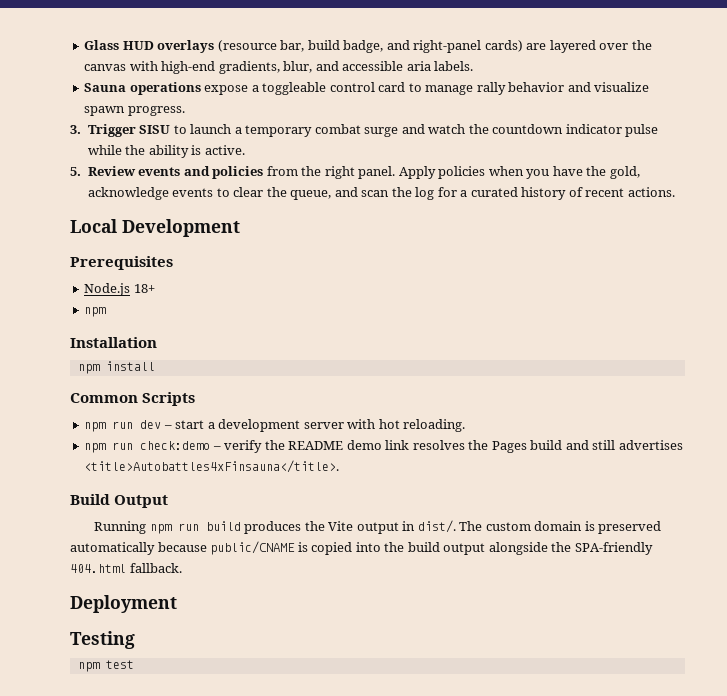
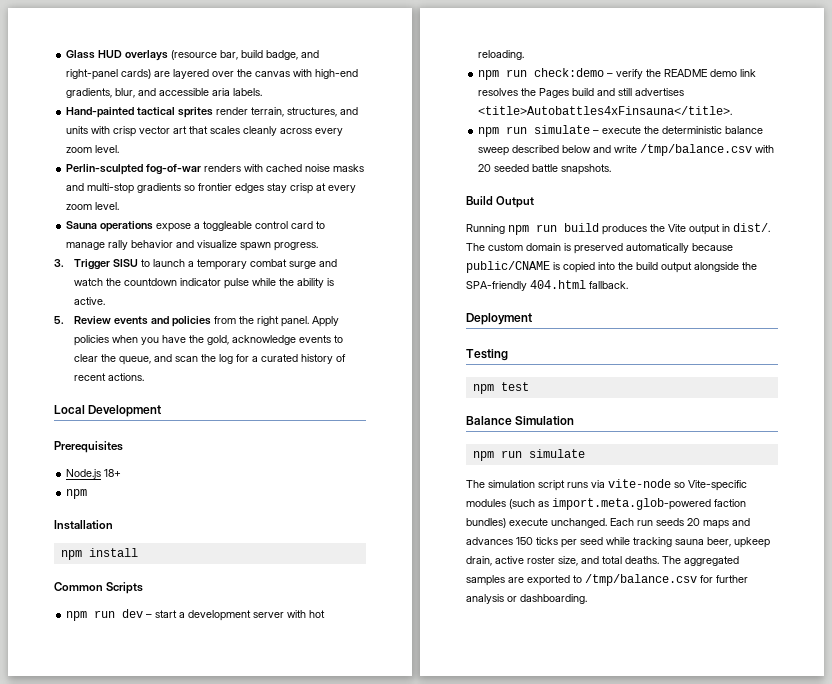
+ Hand-painted tactical sprites render terrain, structures, and units with crisp vector art that scales cleanly across every zoom level.
+ Perlin-sculpted fog-of-war renders with cached noise masks and multi-stop gradients so frontier edges stay crisp at every zoom level.
+ npm run simulate – execute the deterministic balance sweep described below and write /tmp/balance.csv with 20 seeded battle snapshots.
+ Balance Simulation
+ npm run simulate
+ The simulation script runs via vite-node so Vite-specific modules (such as import.meta.glob-powered faction bundles) execute unchanged. Each run seeds 20 maps and advances 150 ticks per seed while tracking sauna beer, upkeep drain, active roster size, and total deaths. The aggregated samples are exported to /tmp/balance.csv for further analysis or dashboarding.

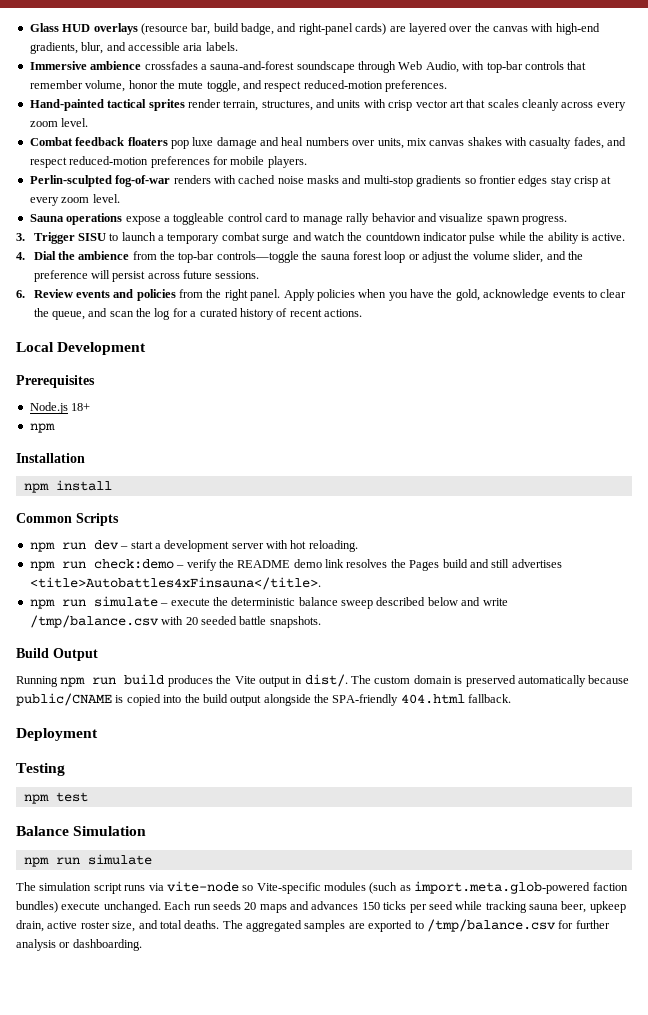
+ Immersive ambience crossfades a sauna-and-forest soundscape through Web Audio, with top-bar controls that remember volume, honor the mute toggle, and respect reduced-motion preferences.
+ Combat feedback floaters pop luxe damage and heal numbers over units, mix canvas shakes with casualty fades, and respect reduced-motion preferences for mobile players.
- 5. Review events and policies from the right panel.
+ 4. Dial the ambience from the top-bar controls—toggle the sauna forest loop or adjust the volume slider, and the preference will persist across future sessions.
+ 6. Review events and policies from the right panel.

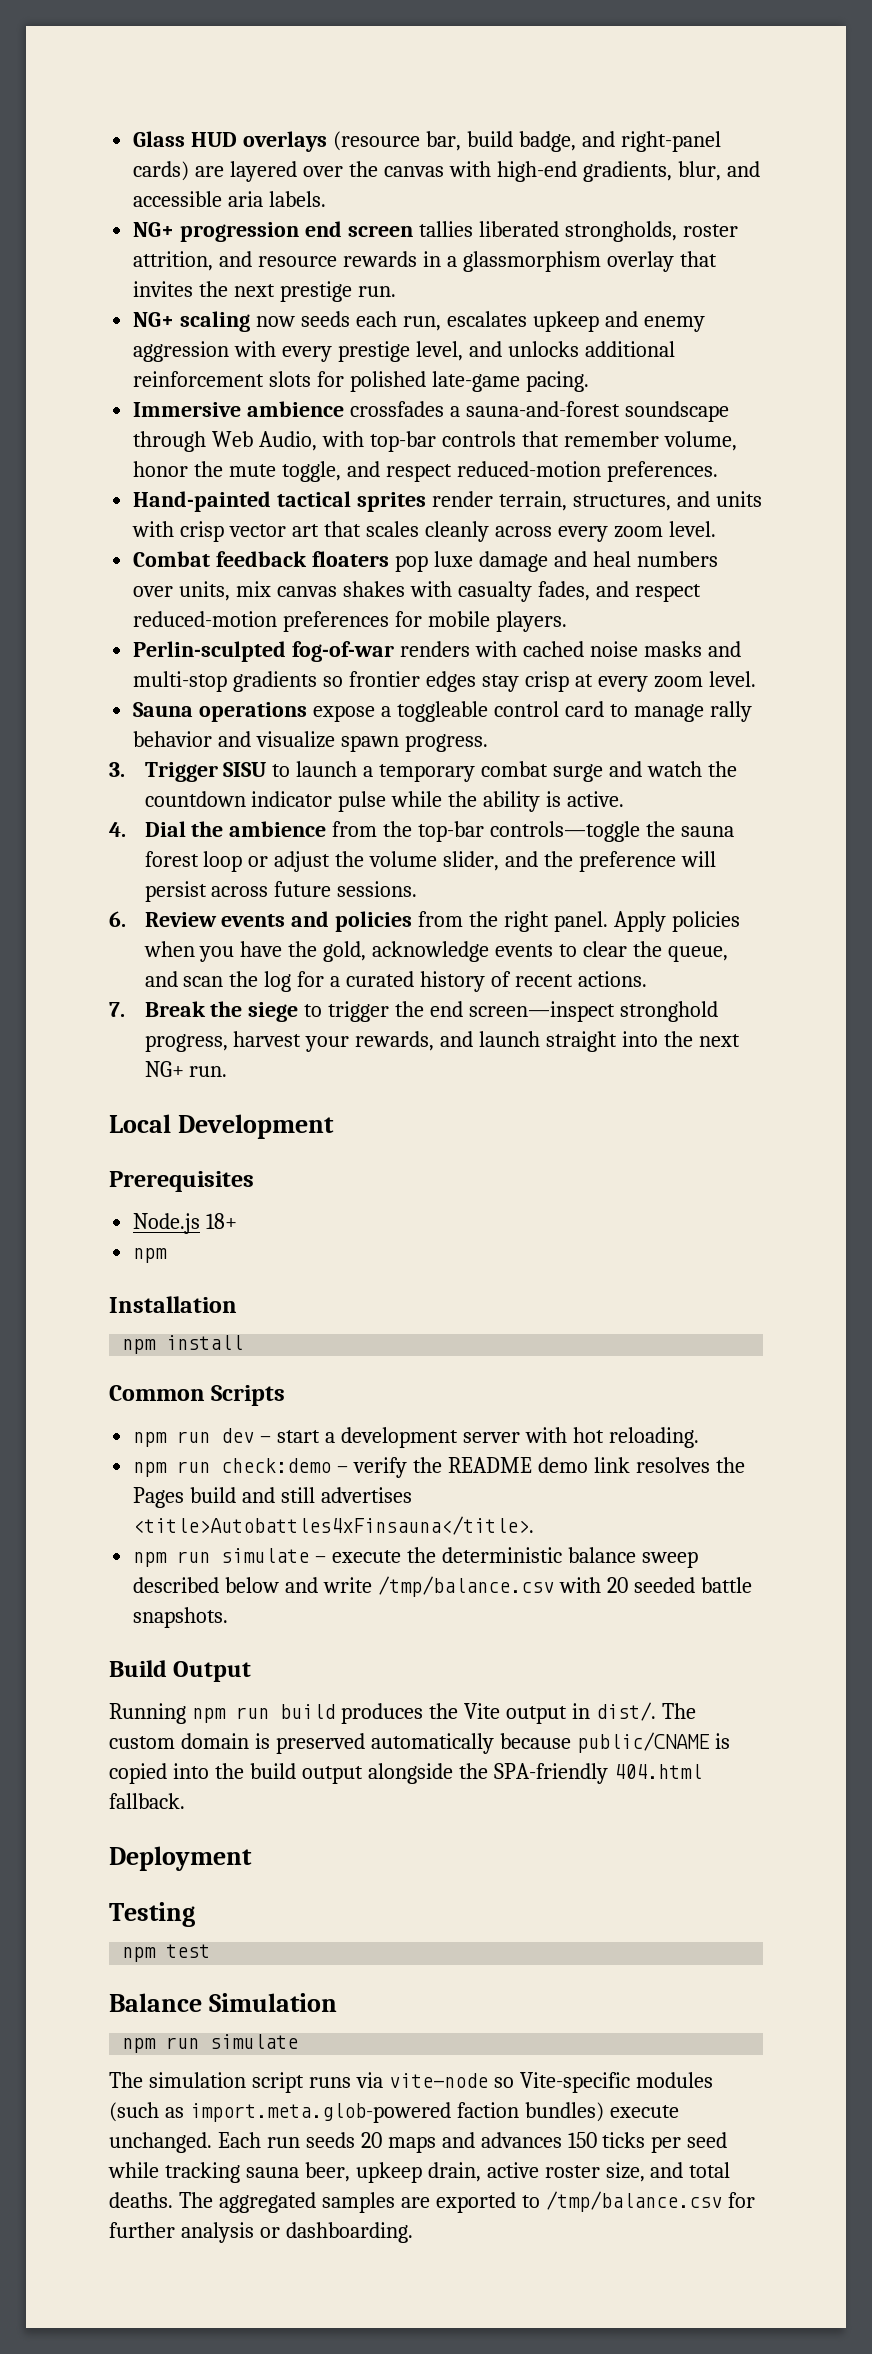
+ NG+ progression end screen tallies liberated strongholds, roster attrition, and resource rewards in a glassmorphism overlay that invites the next prestige run.
+ NG+ scaling now seeds each run, escalates upkeep and enemy aggression with every prestige level, and unlocks additional reinforcement slots for polished late-game pacing.
+ 7. Break the siege to trigger the end screen—inspect stronghold progress, harvest your rewards, and launch straight into the next NG+ run.

